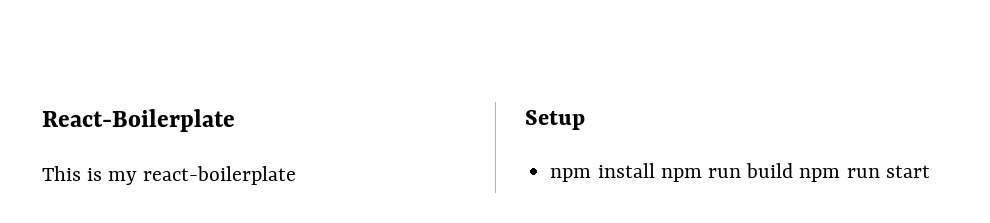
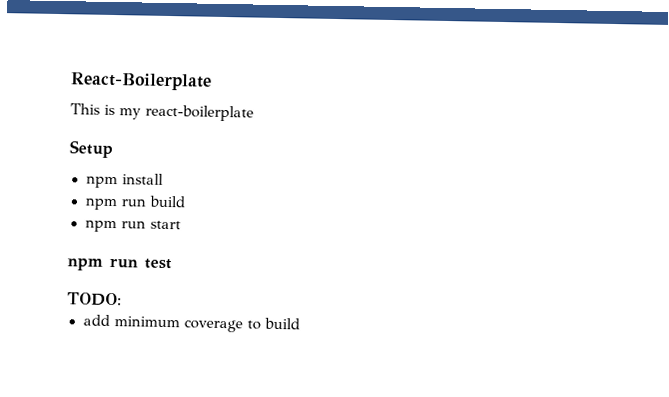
- npm install npm run build npm run start
+ npm install
+ npm run build
+ npm run start
+ npm run test
+ TODO:
+ add minimum coverage to build

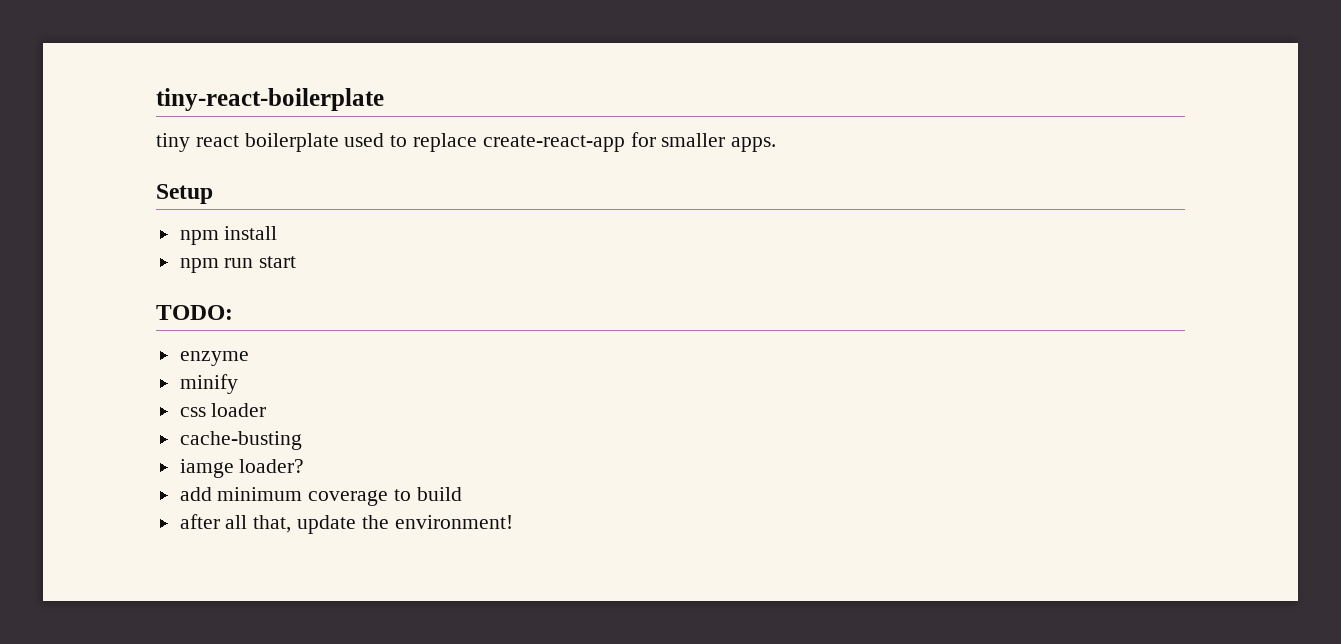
- React-Boilerplate
- This is my react-boilerplate
+ tiny-react-boilerplate
+ tiny react boilerplate used to replace create-react-app for smaller apps.
- npm run build
- npm run test
  TODO:
+ enzyme
+ minify
+ css loader
+ cache-busting
+ iamge loader?
+ after all that, update the environment!

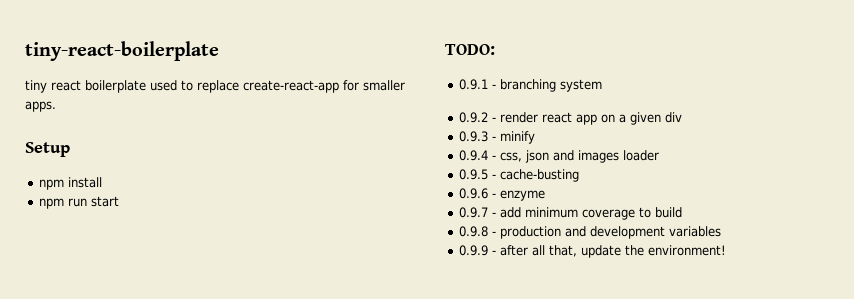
- enzyme
- minify
- css loader
- cache-busting
- iamge loader?
- add minimum coverage to build
+ 0.9.1 - branching system
+ 0.9.2 - render react app on a given div
+ 0.9.3 - minify
+ 0.9.4 - css, json and images loader
+ 0.9.5 - cache-busting
+ 0.9.6 - enzyme
+ 0.9.7 - add minimum coverage to build
- after all that, update the environment!
+ 0.9.8 - production and development variables
+ 0.9.9 - after all that, update the environment!

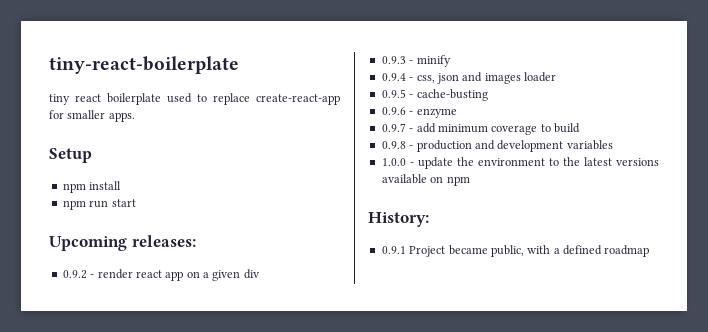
- TODO:
- 0.9.1 - branching system
+ Upcoming releases:
- 0.9.9 - after all that, update the environment!
+ 1.0.0 - update the environment to the latest versions available on npm
+ History:
+ 0.9.1 Project became public, with a defined roadmap

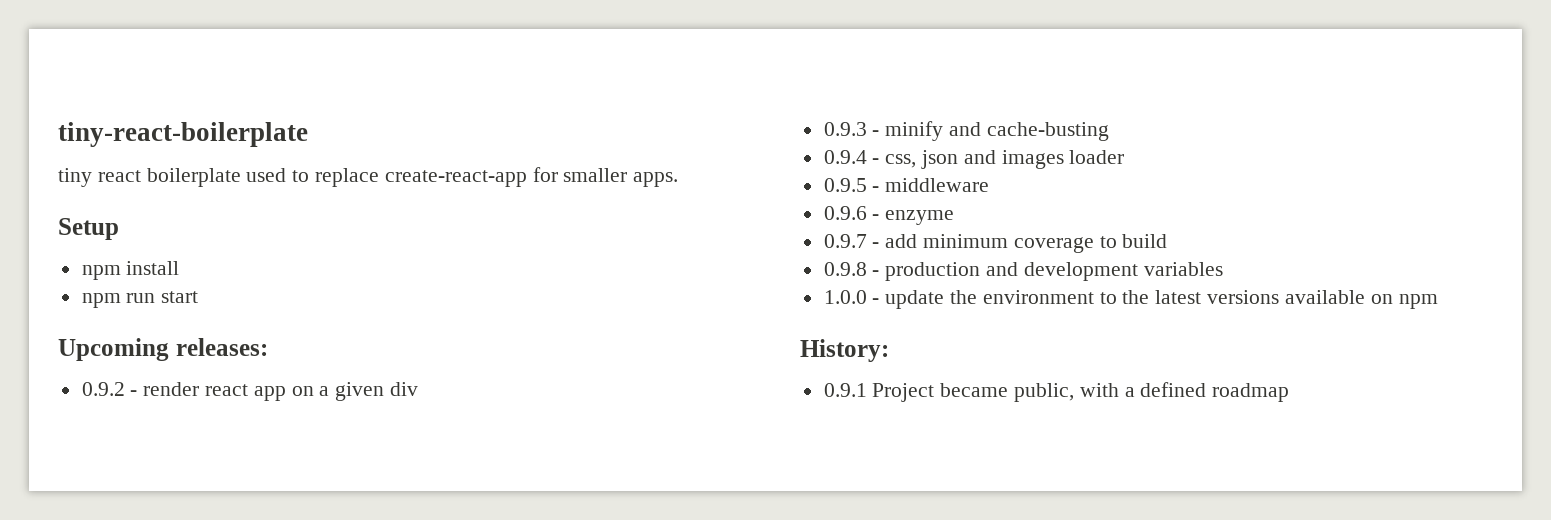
- 0.9.3 - minify
+ 0.9.3 - minify and cache-busting
- 0.9.5 - cache-busting
+ 0.9.5 - middleware

